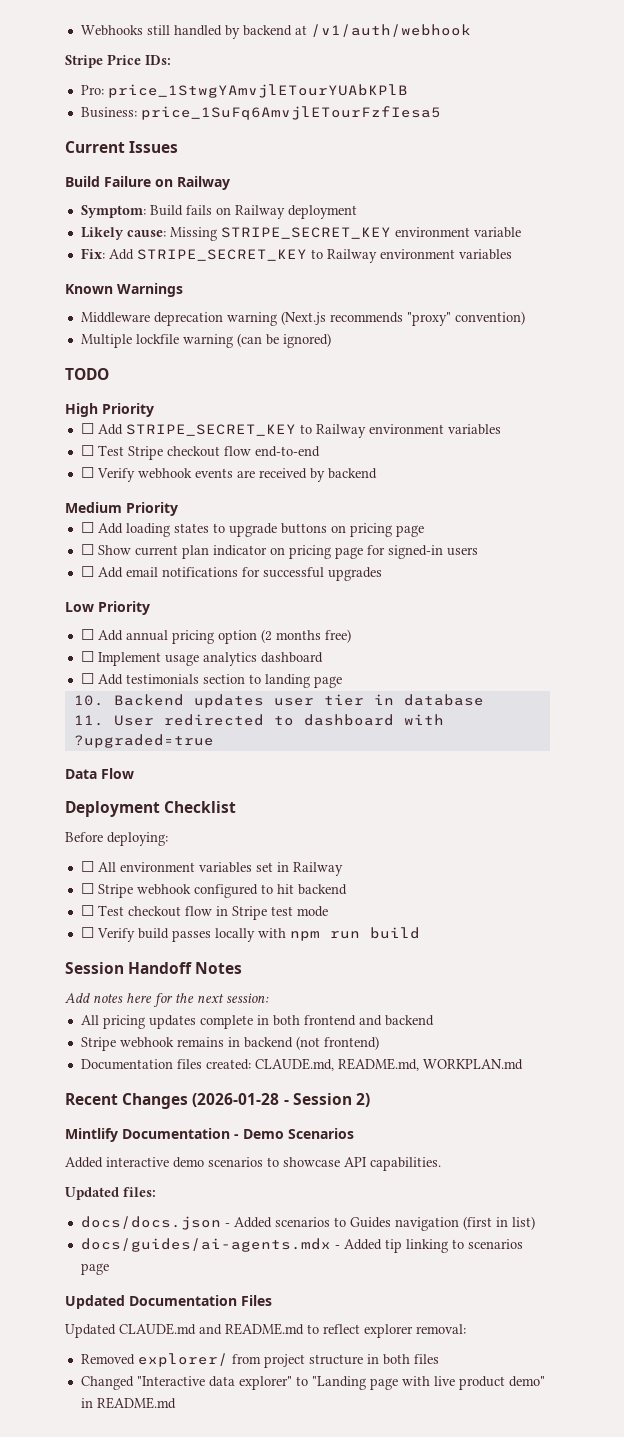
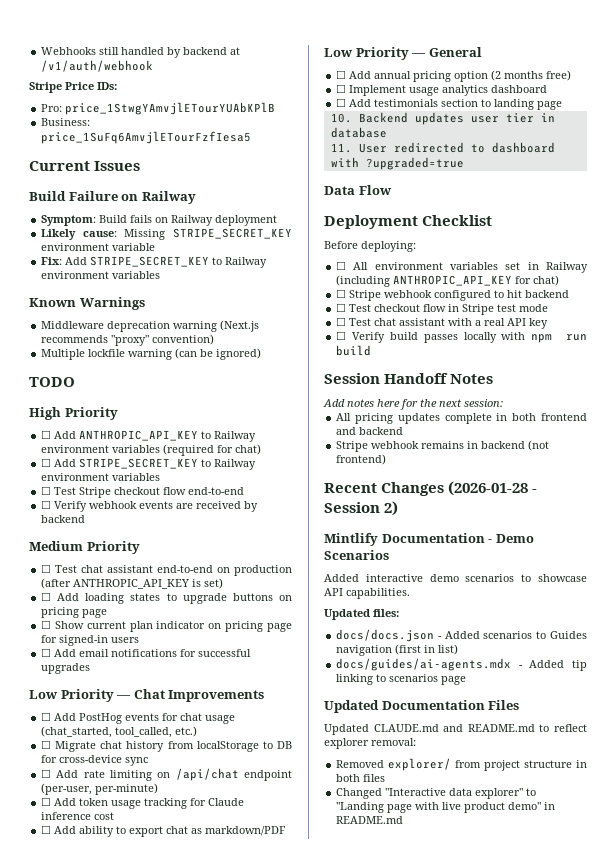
+ ☐ Add ANTHROPIC_API_KEY to Railway environment variables (required for chat)
+ ☐ Test chat assistant end-to-end on production (after ANTHROPIC_API_KEY is set)
- Low Priority
+ Low Priority — Chat Improvements
+ ☐ Add PostHog events for chat usage (chat_started, tool_called, etc.)
+ ☐ Migrate chat history from localStorage to DB for cross-device sync
+ ☐ Add rate limiting on /api/chat endpoint (per-user, per-minute)
+ ☐ Add token usage tracking for Claude inference cost
+ ☐ Add ability to export chat as markdown/PDF
+ Low Priority — General
- ☐ All environment variables set in Railway
+ ☐ All environment variables set in Railway (including ANTHROPIC_API_KEY for chat)
+ ☐ Test chat assistant with a real API key
- Documentation files created: CLAUDE.md, README.md, WORKPLAN.md

